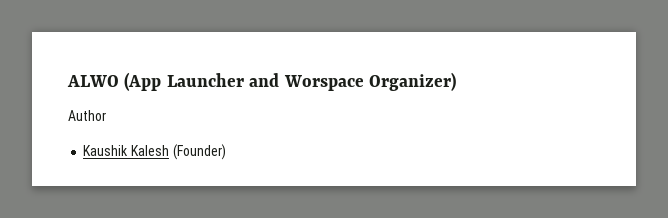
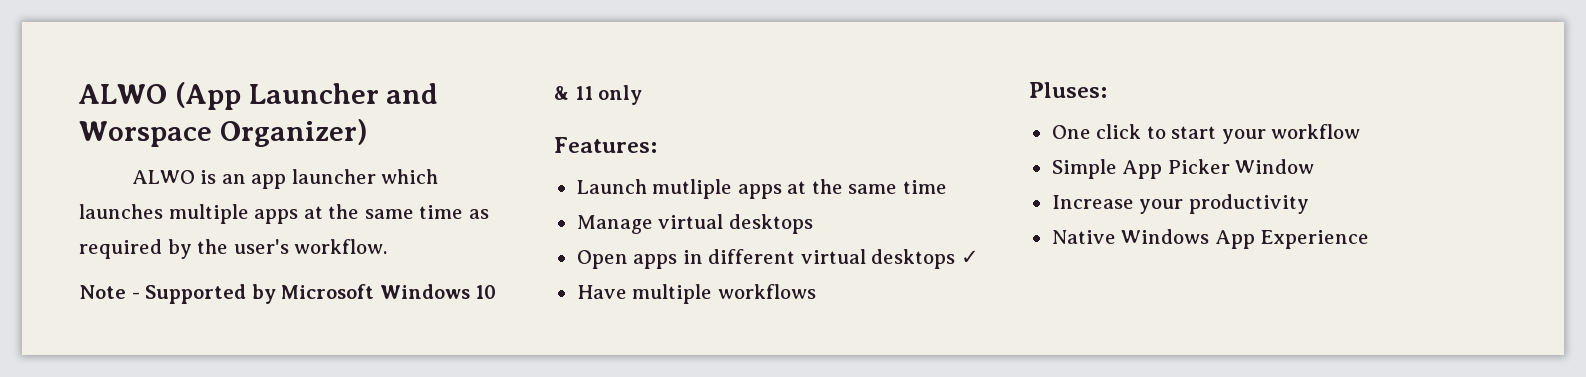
- Author
- Kaushik Kalesh (Founder)
+ ALWO is an app launcher which launches multiple apps at the same time as required by the user's workflow.
+ Note - Supported by Microsoft Windows 10 & 11 only
+ Features:
+ Launch mutliple apps at the same time
+ Manage virtual desktops
+ Open apps in different virtual desktops ✓
+ Have multiple workflows
+ Pluses:
+ One click to start your workflow
+ Simple App Picker Window
+ Increase your productivity
+ Native Windows App Experience

